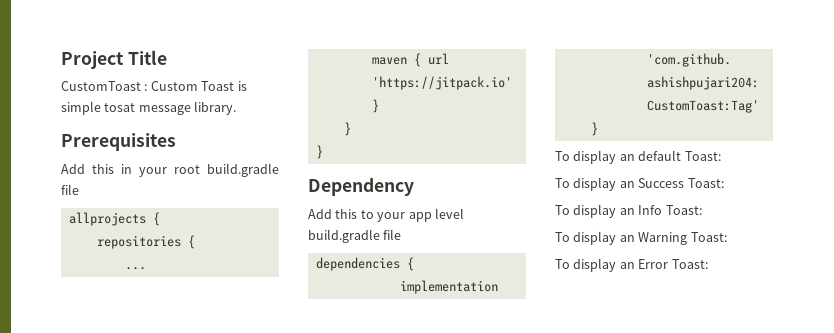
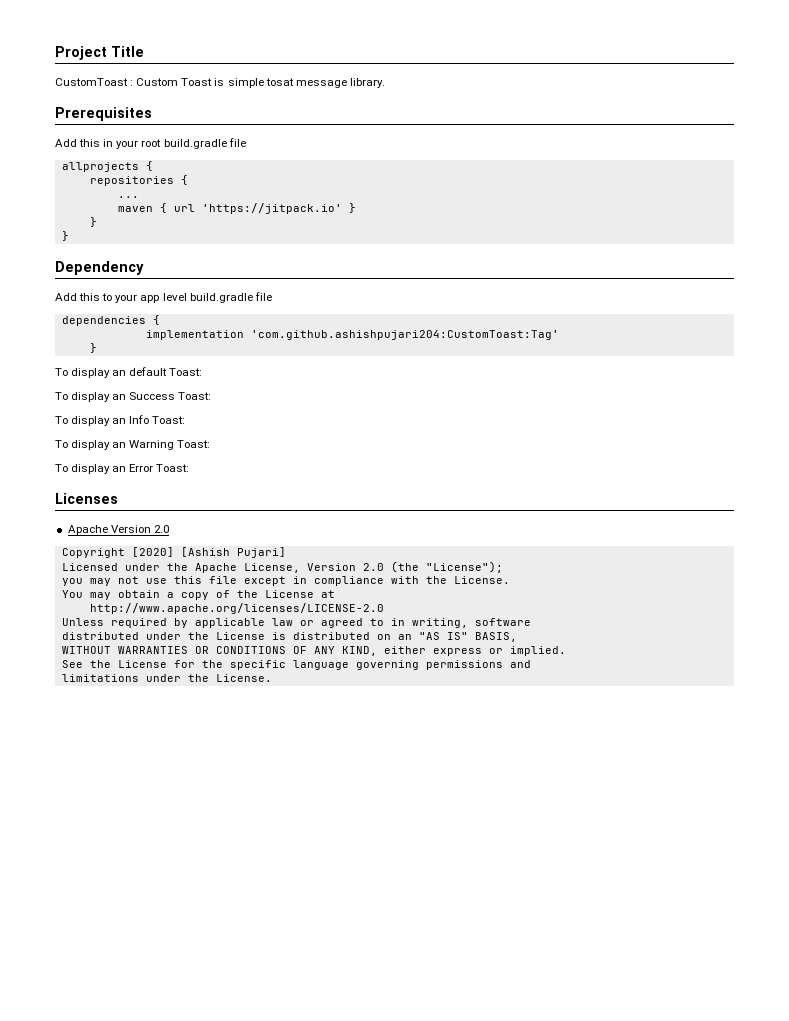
+ Licenses
+ Apache Version 2.0
+ Copyright [2020] [Ashish Pujari]
+ Licensed under the Apache License, Version 2.0 (the "License");
+ you may not use this file except in compliance with the License.
+ You may obtain a copy of the License at
+ http://www.apache.org/licenses/LICENSE-2.0
+ Unless required by applicable law or agreed to in writing, software
+ distributed under the License is distributed on an "AS IS" BASIS,
+ WITHOUT WARRANTIES OR CONDITIONS OF ANY KIND, either express or implied.
+ See the License for the specific language governing permissions and
+ limitations under the License.

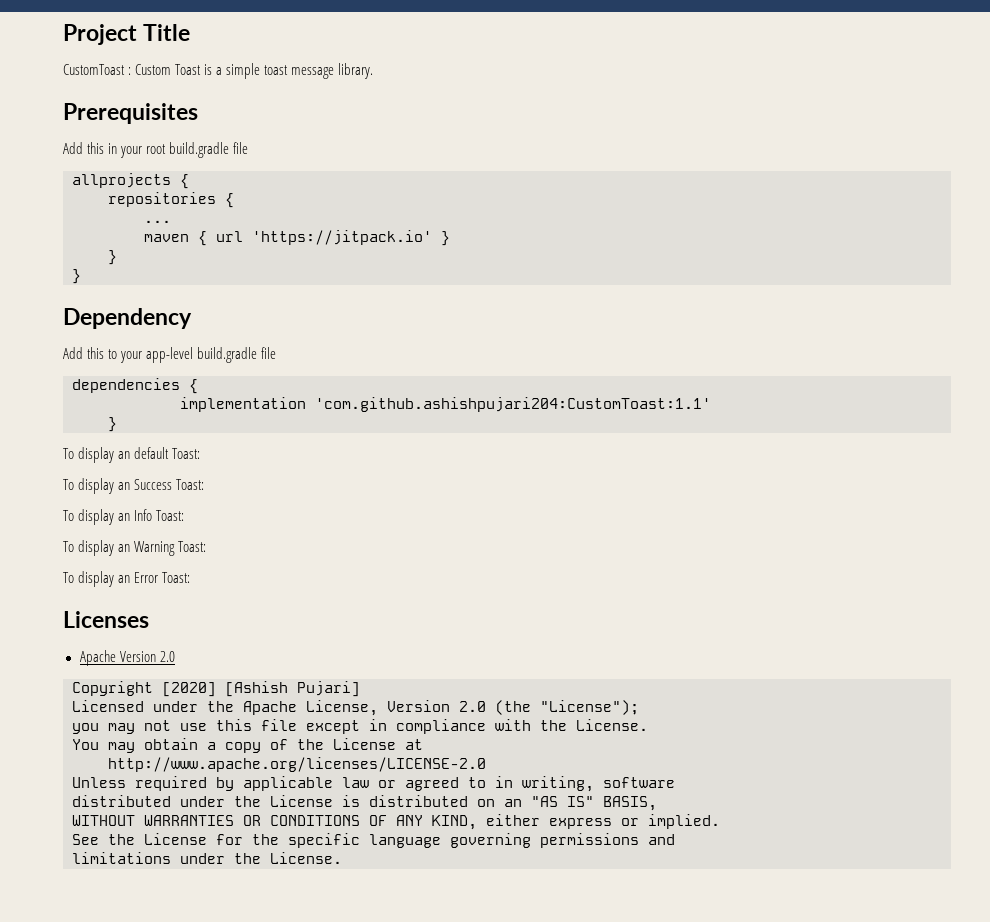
- CustomToast : Custom Toast is simple tosat message library.
+ CustomToast : Custom Toast is a simple toast message library.
- Add this to your app level build.gradle file
+ Add this to your app-level build.gradle file
- implementation 'com.github.ashishpujari204:CustomToast:Tag'
+ implementation 'com.github.ashishpujari204:CustomToast:1.1'

